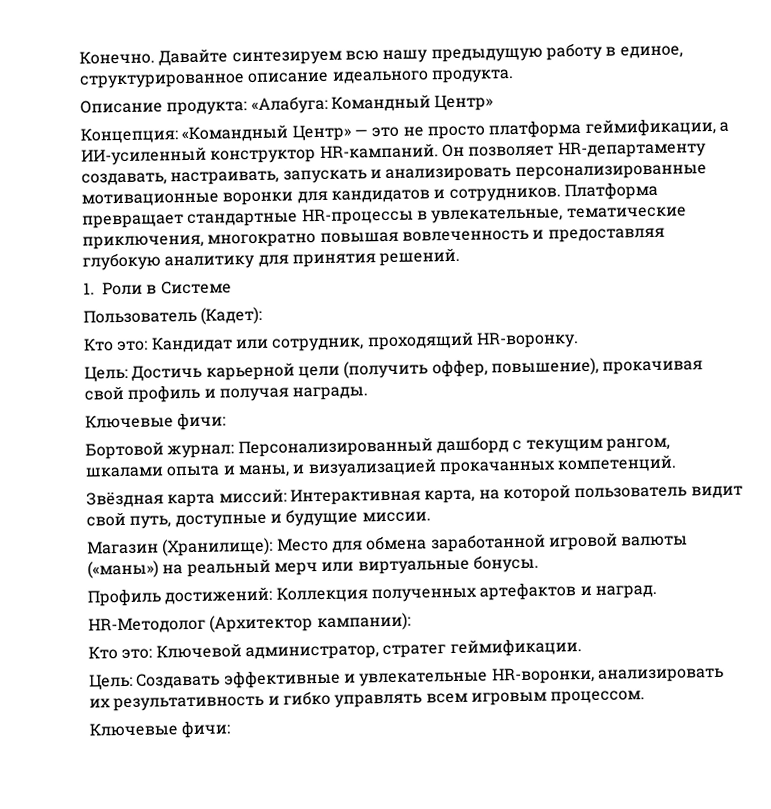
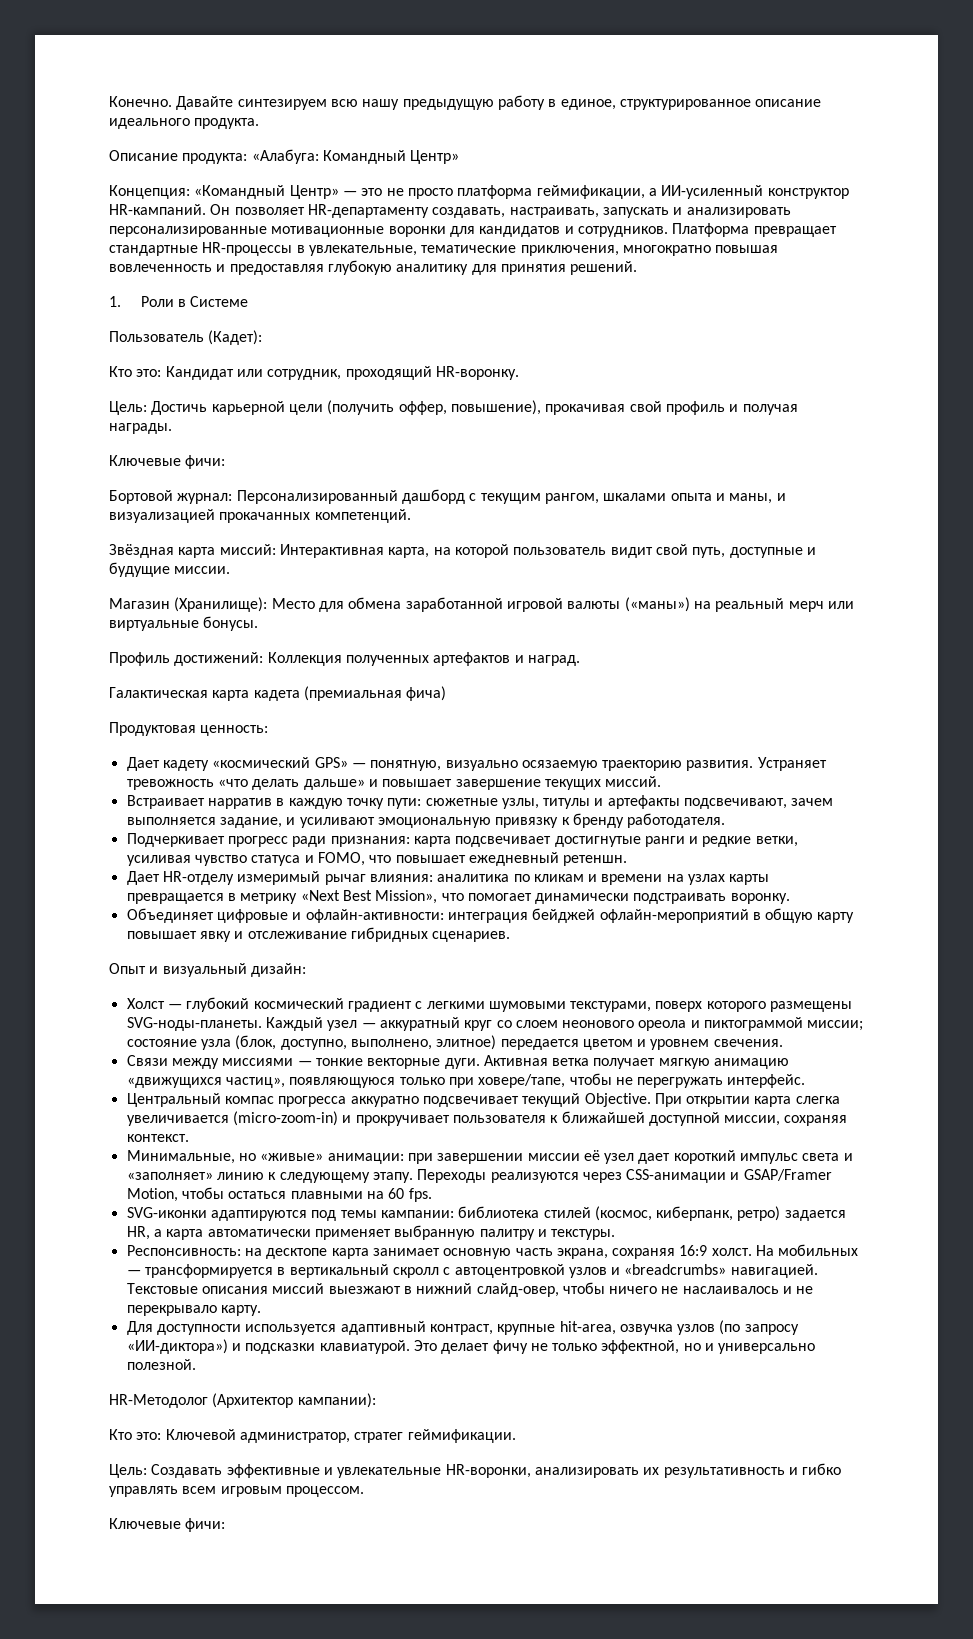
+ Галактическая карта кадета (премиальная фича)
+ Продуктовая ценность:
+ Дает кадету «космический GPS» — понятную, визуально осязаемую траекторию развития. Устраняет тревожность «что делать дальше» и повышает завершение текущих миссий.
+ Встраивает нарратив в каждую точку пути: сюжетные узлы, титулы и артефакты подсвечивают, зачем выполняется задание, и усиливают эмоциональную привязку к бренду работодателя.
+ Подчеркивает прогресс ради признания: карта подсвечивает достигнутые ранги и редкие ветки, усиливая чувство статуса и FOMO, что повышает ежедневный ретеншн.
+ Дает HR-отделу измеримый рычаг влияния: аналитика по кликам и времени на узлах карты превращается в метрику «Next Best Mission», что помогает динамически подстраивать воронку.
+ Объединяет цифровые и офлайн-активности: интеграция бейджей офлайн-мероприятий в общую карту повышает явку и отслеживание гибридных сценариев.
+ Опыт и визуальный дизайн:
+ Холст — глубокий космический градиент с легкими шумовыми текстурами, поверх которого размещены SVG-ноды-планеты. Каждый узел — аккуратный круг со слоем неонового ореола и пиктограммой миссии; состояние узла (блок, доступно, выполнено, элитное) передается цветом и уровнем свечения.
+ Связи между миссиями — тонкие векторные дуги. Активная ветка получает мягкую анимацию «движущихся частиц», появляющуюся только при ховере/тапе, чтобы не перегружать интерфейс.
+ Центральный компас прогресса аккуратно подсвечивает текущий Objective. При открытии карта слегка увеличивается (micro-zoom-in) и прокручивает пользователя к ближайшей доступной миссии, сохраняя контекст.
+ Минимальные, но «живые» анимации: при завершении миссии её узел дает короткий импульс света и «заполняет» линию к следующему этапу. Переходы реализуются через CSS-анимации и GSAP/Framer Motion, чтобы остаться плавными на 60 fps.
+ SVG-иконки адаптируются под темы кампании: библиотека стилей (космос, киберпанк, ретро) задается HR, а карта автоматически применяет выбранную палитру и текстуры.
+ Респонсивность: на десктопе карта занимает основную часть экрана, сохраняя 16:9 холст. На мобильных — трансформируется в вертикальный скролл с автоцентровкой узлов и «breadcrumbs» навигацией. Текстовые описания миссий выезжают в нижний слайд-овер, чтобы ничего не наслаивалось и не перекрывало карту.
+ Для доступности используется адаптивный контраст, крупные hit-area, озвучка узлов (по запросу «ИИ-диктора») и подсказки клавиатурой. Это делает фичу не только эффектной, но и универсально полезной.

